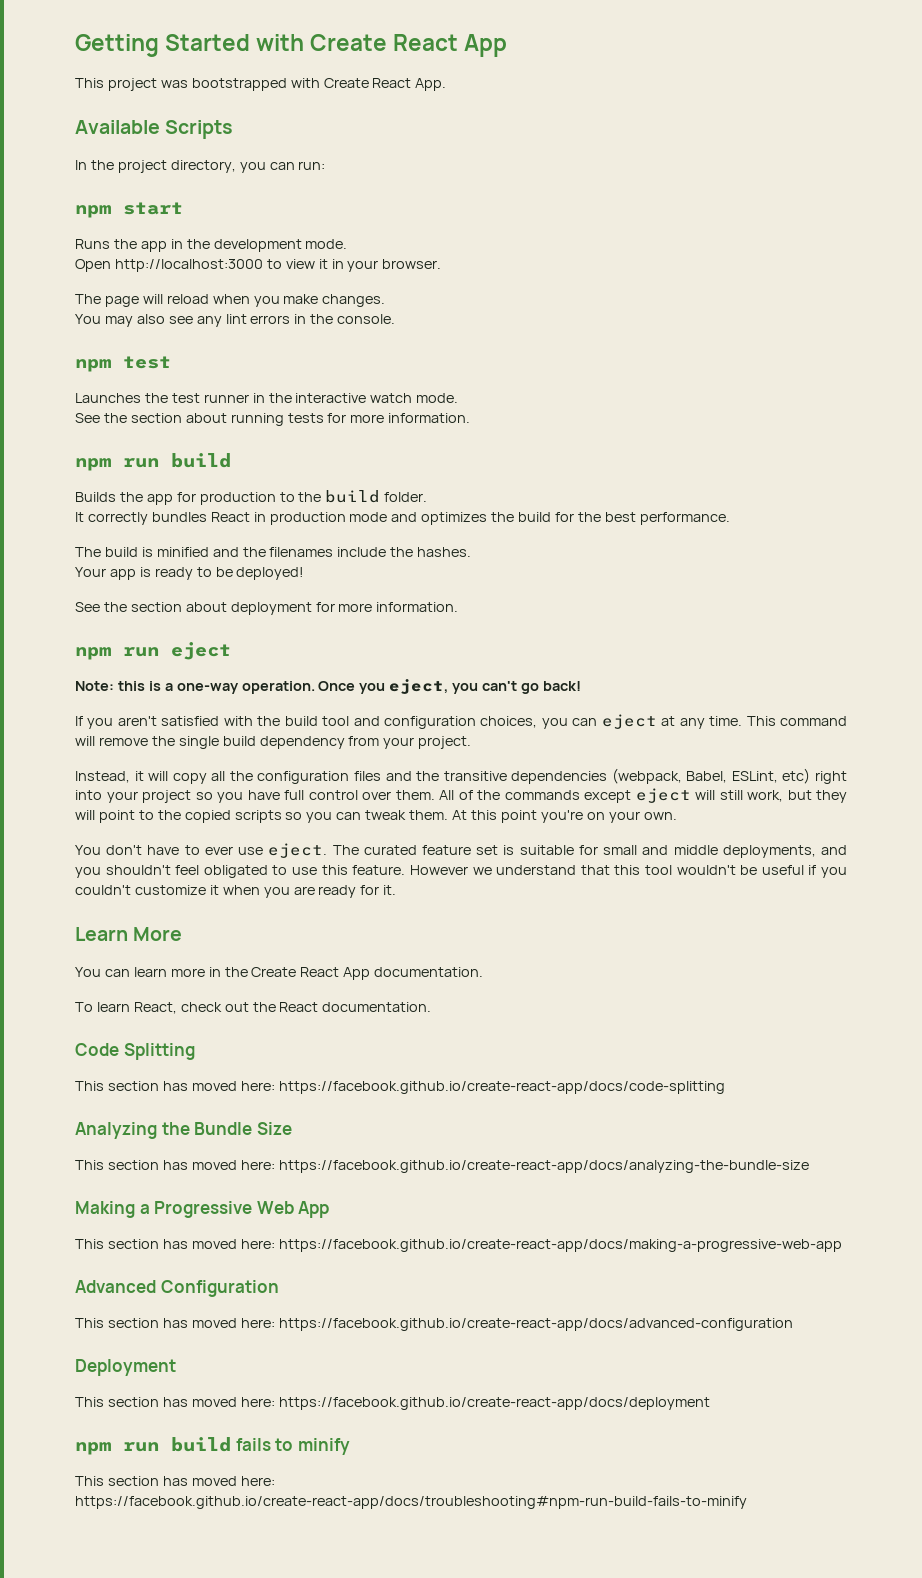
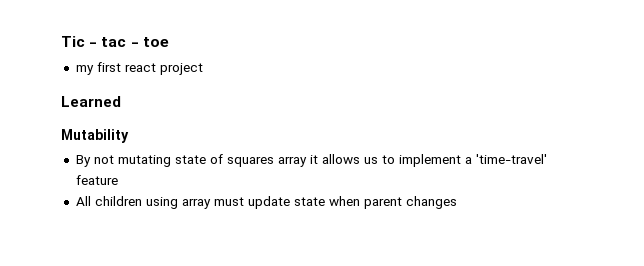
- Getting Started with Create React App
- This project was bootstrapped with Create React App.
- Available Scripts
- In the project directory, you can run:
- npm start
- Runs the app in the development mode.
- Open http://localhost:3000 to view it in your browser.
- The page will reload when you make changes.
- You may also see any lint errors in the console.
- npm test
- Launches the test runner in the interactive watch mode.
- See the section about running tests for more information.
- npm run build
- Builds the app for production to the build folder.
- It correctly bundles React in production mode and optimizes the build for the best performance.
- The build is minified and the filenames include the hashes.
- Your app is ready to be deployed!
- See the section about deployment for more information.
- npm run eject
- Note: this is a one-way operation. Once you eject, you can't go back!
- If you aren't satisfied with the build tool and configuration choices, you can eject at any time. This command will remove the single build dependency from your project.
- Instead, it will copy all the configuration files and the transitive dependencies (webpack, Babel, ESLint, etc) right into your project so you have full control over them. All of the commands except eject will still work, but they will point to the copied scripts so you can tweak them. At this point you're on your own.
- You don't have to ever use eject. The curated feature set is suitable for small and middle deployments, and you shouldn't feel obligated to use this feature. However we understand that this tool wouldn't be useful if you couldn't customize it when you are ready for it.
- Learn More
- You can learn more in the Create React App documentation.
- To learn React, check out the React documentation.
- Code Splitting
- This section has moved here: https://facebook.github.io/create-react-app/docs/code-splitting
- Analyzing the Bundle Size
- This section has moved here: https://facebook.github.io/create-react-app/docs/analyzing-the-bundle-size
- Making a Progressive Web App
- This section has moved here: https://facebook.github.io/create-react-app/docs/making-a-progressive-web-app
- Advanced Configuration
- This section has moved here: https://facebook.github.io/create-react-app/docs/advanced-configuration
- Deployment
- This section has moved here: https://facebook.github.io/create-react-app/docs/deployment
- npm run build fails to minify
- This section has moved here: https://facebook.github.io/create-react-app/docs/troubleshooting#npm-run-build-fails-to-minify
+ Tic - tac - toe
+ my first react project
+ Learned
+ Mutability
+ By not mutating state of squares array it allows us to implement a 'time-travel' feature
+ All children using array must update state when parent changes

